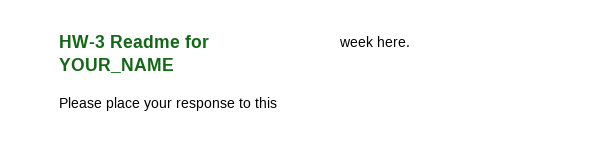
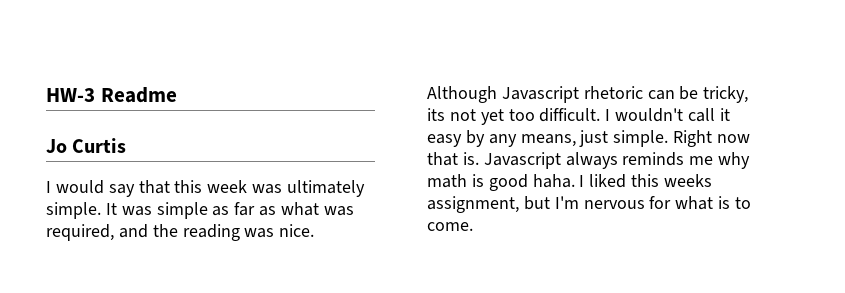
- HW-3 Readme for YOUR_NAME
- Please place your response to this week here.
+ HW-3 Readme
+ Jo Curtis
+ I would say that this week was ultimately simple. It was simple as far as what was required, and the reading was nice. Although Javascript rhetoric can be tricky, its not yet too difficult. I wouldn't call it easy by any means, just simple. Right now that is. Javascript always reminds me why math is good haha. I liked this weeks assignment, but I'm nervous for what is to come.

